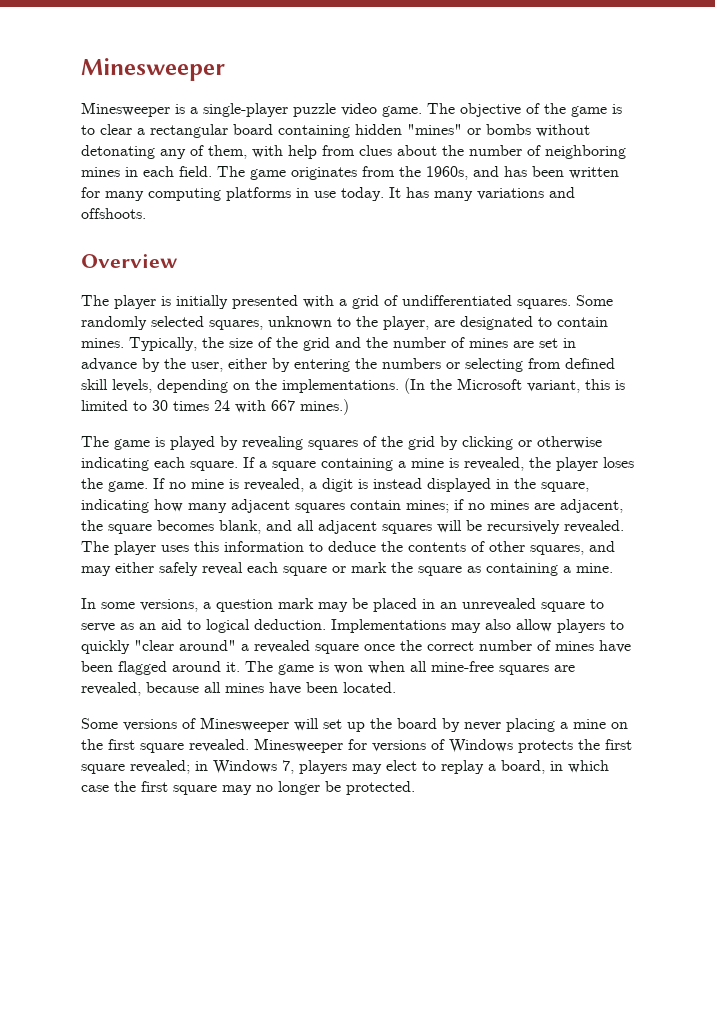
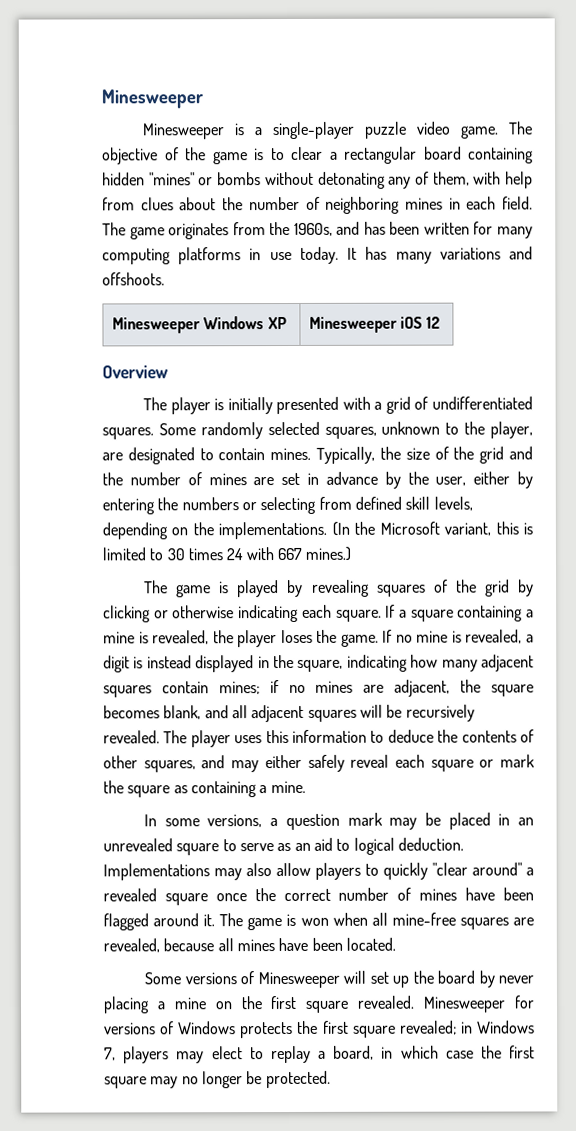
+ Minesweeper Windows XP | Minesweeper iOS 12

